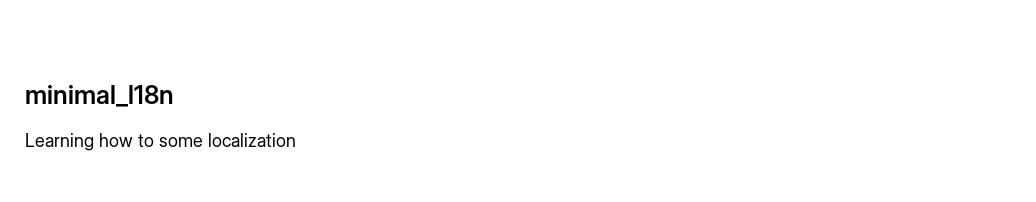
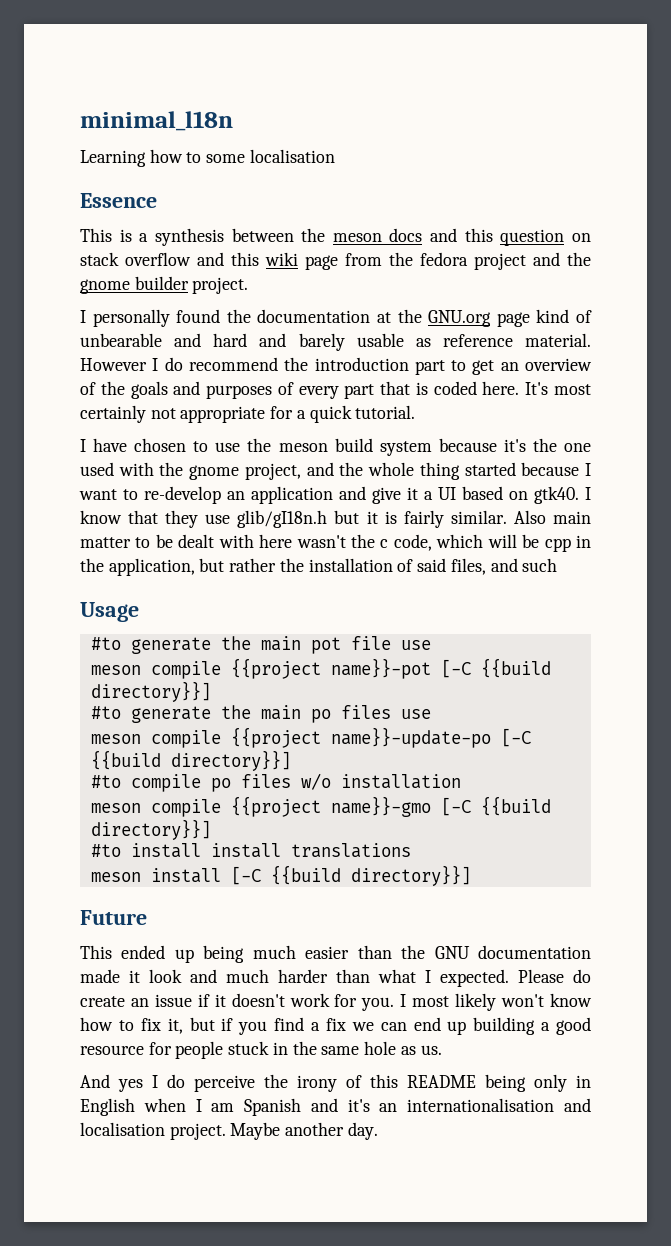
- Learning how to some localization
+ Learning how to some localisation
+ Essence
+ This is a synthesis between the meson docs and this question on stack overflow and this wiki page from the fedora project and the gnome builder project.
+ I personally found the documentation at the GNU.org page kind of unbearable and hard and barely usable as reference material. However I do recommend the introduction part to get an overview of the goals and purposes of every part that is coded here. It's most certainly not appropriate for a quick tutorial.
+ I have chosen to use the meson build system because it's the one used with the gnome project, and the whole thing started because I want to re-develop an application and give it a UI based on gtk40. I know that they use glib/gI18n.h but it is fairly similar. Also main matter to be dealt with here wasn't the c code, which will be cpp in the application, but rather the installation of said files, and such
+ Usage
+ #to generate the main pot file use
+ meson compile {{project name}}-pot [-C {{build directory}}]
+ #to generate the main po files use
+ meson compile {{project name}}-update-po [-C {{build directory}}]
+ #to compile po files w/o installation
+ meson compile {{project name}}-gmo [-C {{build directory}}]
+ #to install install translations
+ meson install [-C {{build directory}}]
+ Future
+ This ended up being much easier than the GNU documentation made it look and much harder than what I expected. Please do create an issue if it doesn't work for you. I most likely won't know how to fix it, but if you find a fix we can end up building a good resource for people stuck in the same hole as us.
+ And yes I do perceive the irony of this README being only in English when I am Spanish and it's an internationalisation and localisation project. Maybe another day.

